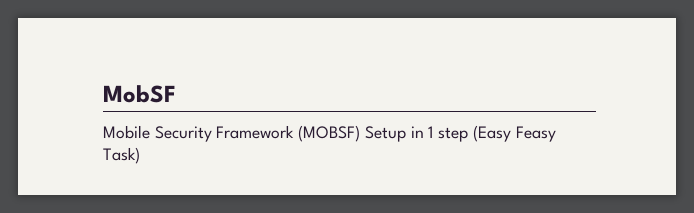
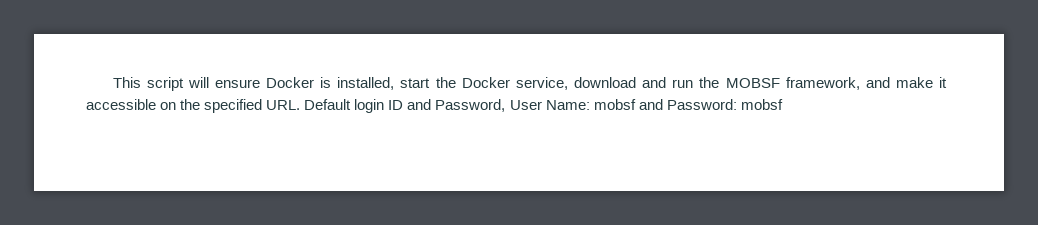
- MobSF
- Mobile Security Framework (MOBSF) Setup in 1 step (Easy Feasy Task)
+ This script will ensure Docker is installed, start the Docker service, download and run the MOBSF framework, and make it accessible on the specified URL. Default login ID and Password, User Name: mobsf and Password: mobsf

